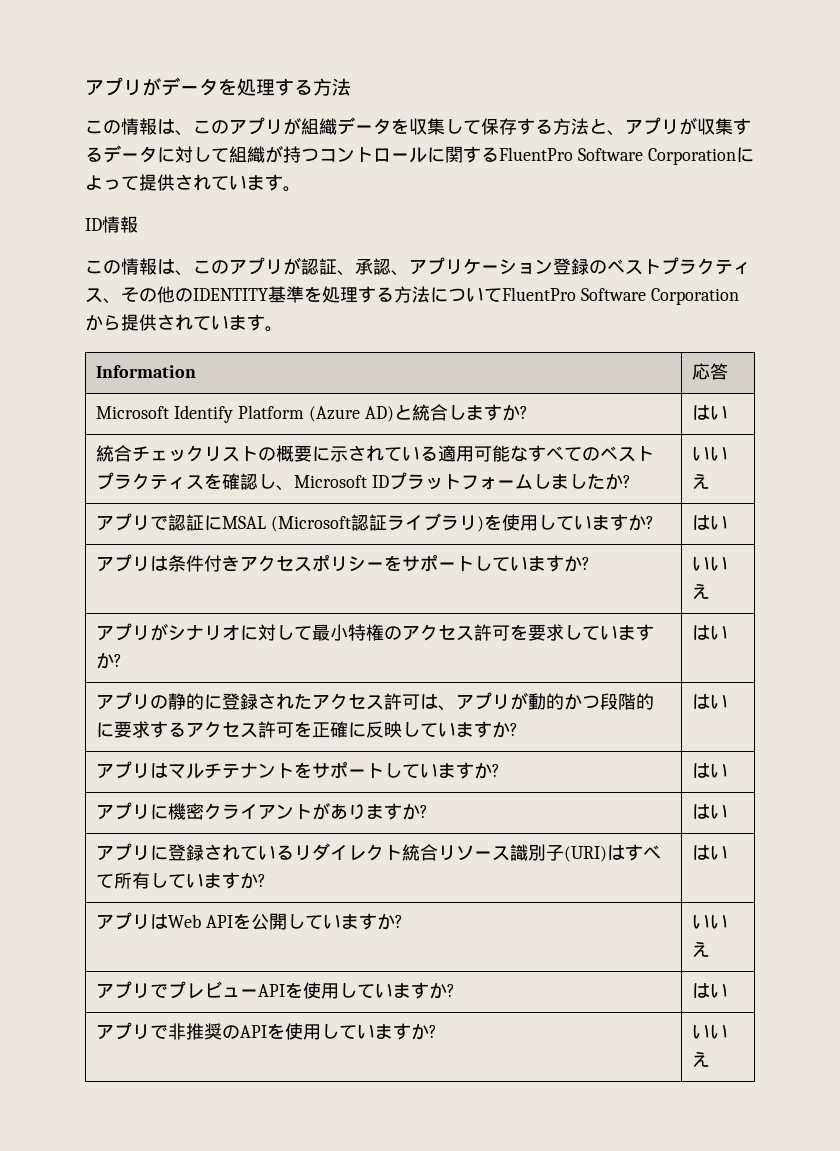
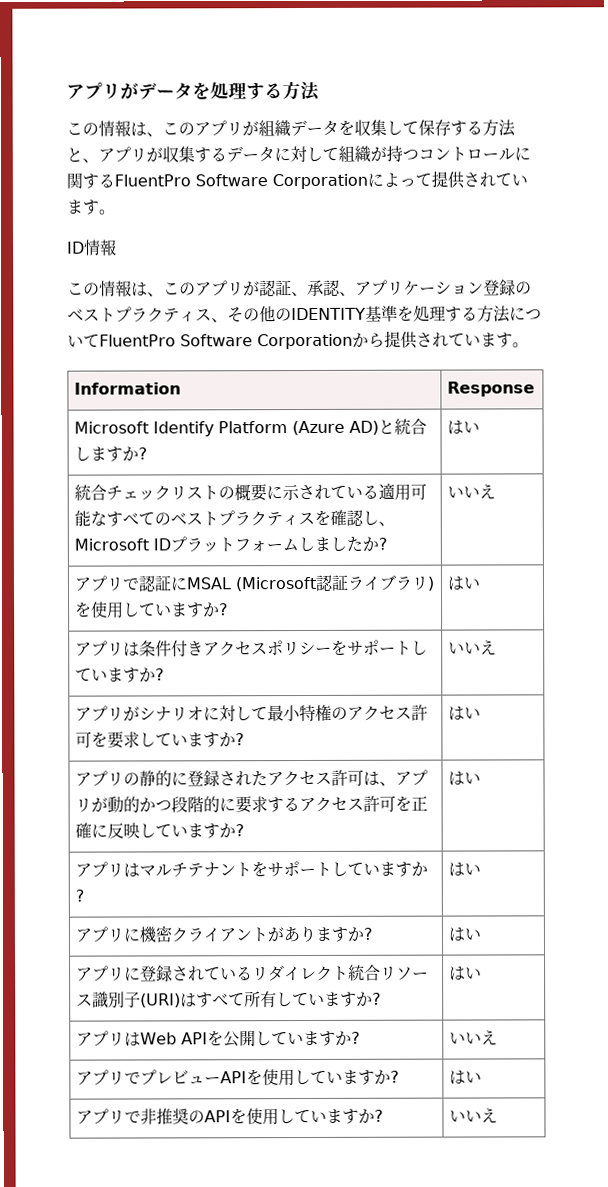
- Information | 応答
+ Information | Response

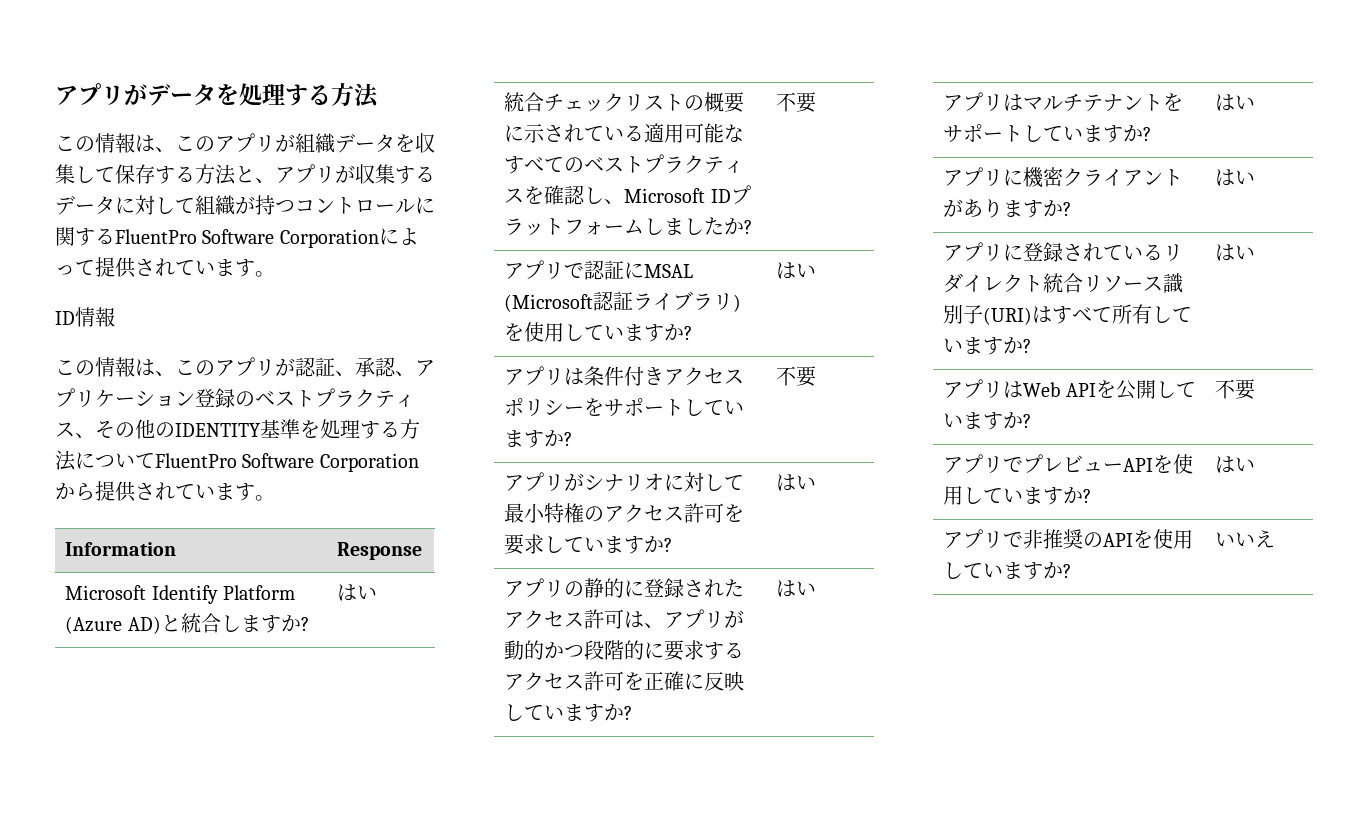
- 統合チェックリストの概要に示されている適用可能なすべてのベストプラクティスを確認し、Microsoft IDプラットフォームしましたか? | いいえ
+ 統合チェックリストの概要に示されている適用可能なすべてのベストプラクティスを確認し、Microsoft IDプラットフォームしましたか? | 不要
- アプリは条件付きアクセスポリシーをサポートしていますか? | いいえ
+ アプリは条件付きアクセスポリシーをサポートしていますか? | 不要
- アプリはWeb APIを公開していますか? | いいえ
+ アプリはWeb APIを公開していますか? | 不要

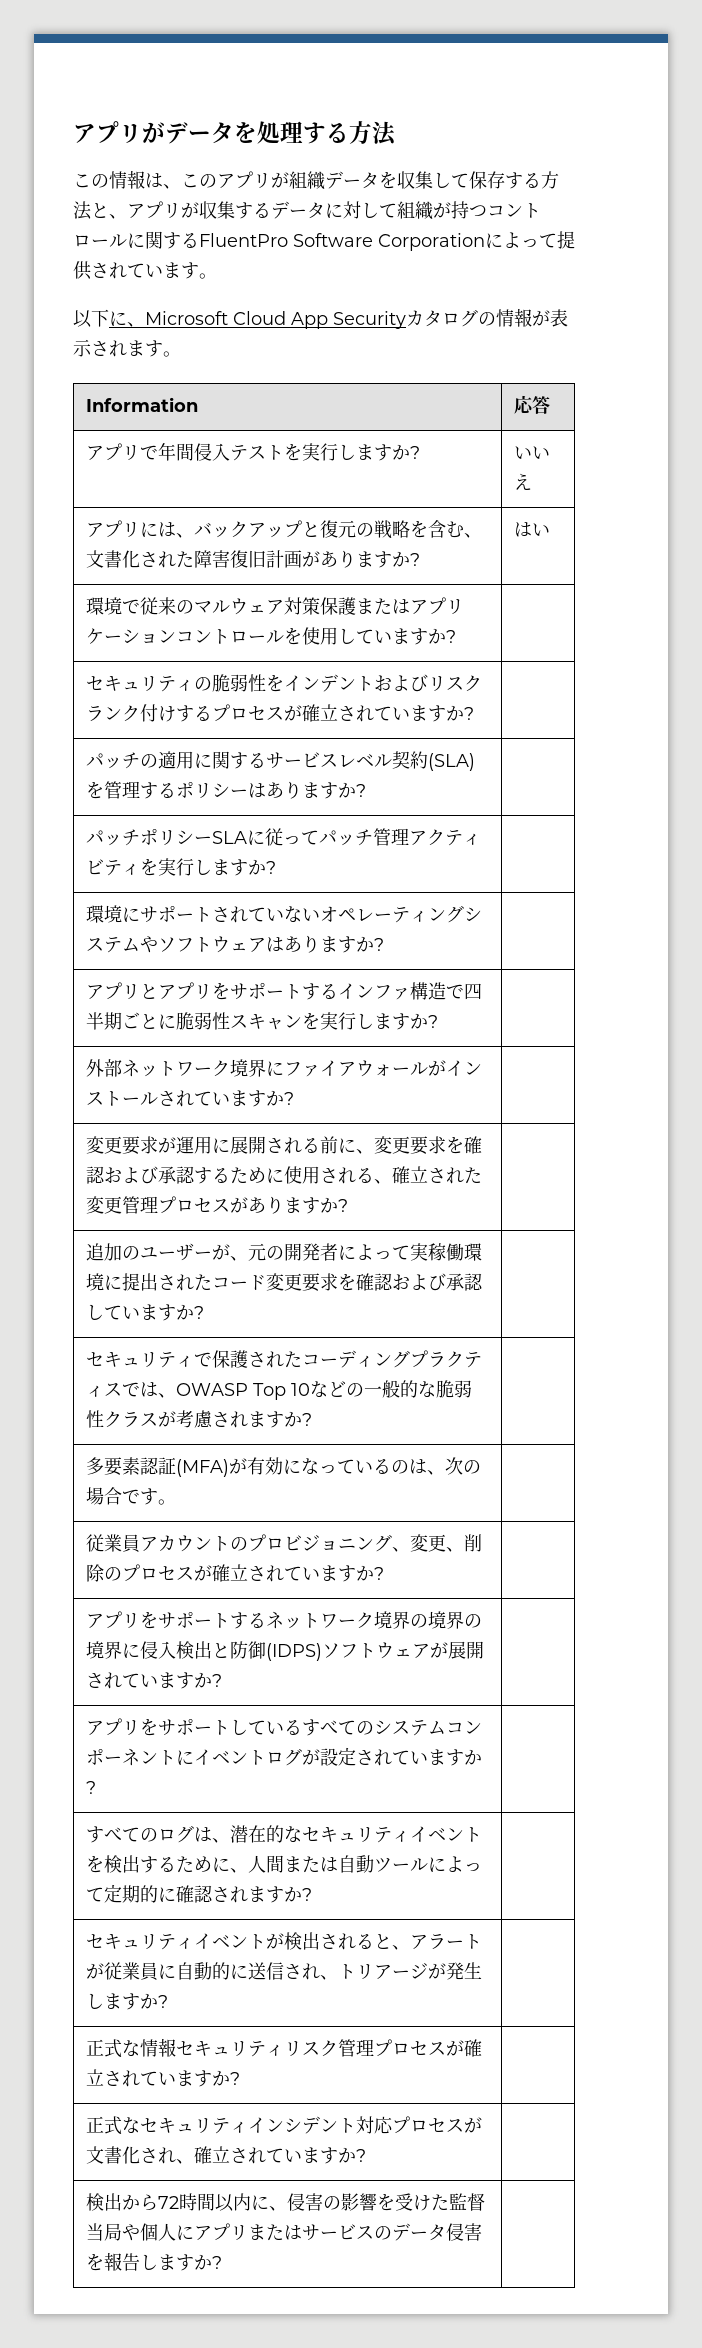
- ID情報
- この情報は、このアプリが認証、承認、アプリケーション登録のベストプラクティス、その他のIDENTITY基準を処理する方法についてFluentPro Software Corporationから提供されています。
- Information | Response
- Microsoft Identify Platform (Azure AD)と統合しますか? | はい
- 統合チェックリストの概要に示されている適用可能なすべてのベストプラクティスを確認し、Microsoft IDプラットフォームしましたか? | 不要
- アプリで認証にMSAL (Microsoft認証ライブラリ)を使用していますか? | はい
- アプリは条件付きアクセスポリシーをサポートしていますか? | 不要
- アプリがシナリオに対して最小特権のアクセス許可を要求していますか? | はい
- アプリの静的に登録されたアクセス許可は、アプリが動的かつ段階的に要求するアクセス許可を正確に反映していますか? | はい
- アプリはマルチテナントをサポートしていますか? | はい
- アプリに機密クライアントがありますか? | はい
- アプリに登録されているリダイレクト統合リソース識別子(URI)はすべて所有していますか? | はい
- アプリはWeb APIを公開していますか? | 不要
- アプリでプレビューAPIを使用していますか? | はい
- アプリで非推奨のAPIを使用していますか? | いいえ
+ 以下に、Microsoft Cloud App Securityカタログの情報が表示されます。
+ Information | 応答
+ アプリで年間侵入テストを実行しますか? | いいえ
+ アプリには、バックアップと復元の戦略を含む、文書化された障害復旧計画がありますか? | はい
+ 環境で従来のマルウェア対策保護またはアプリケーションコントロールを使用していますか? |
+ セキュリティの脆弱性をインデントおよびリスクランク付けするプロセスが確立されていますか? |
+ パッチの適用に関するサービスレベル契約(SLA)を管理するポリシーはありますか? |
+ パッチポリシーSLAに従ってパッチ管理アクティビティを実行しますか? |
+ 環境にサポートされていないオペレーティングシステムやソフトウェアはありますか? |
+ アプリとアプリをサポートするインファ構造で四半期ごとに脆弱性スキャンを実行しますか? |
+ 外部ネットワーク境界にファイアウォールがインストールされていますか? |
+ 変更要求が運用に展開される前に、変更要求を確認および承認するために使用される、確立された変更管理プロセスがありますか? |
+ 追加のユーザーが、元の開発者によって実稼働環境に提出されたコード変更要求を確認および承認していますか? |
+ セキュリティで保護されたコーディングプラクティスでは、OWASP Top 10などの一般的な脆弱性クラスが考慮されますか? |
+ 多要素認証(MFA)が有効になっているのは、次の場合です。 |
+ 従業員アカウントのプロビジョニング、変更、削除のプロセスが確立されていますか? |
+ アプリをサポートするネットワーク境界の境界の境界に侵入検出と防御(IDPS)ソフトウェアが展開されていますか? |
+ アプリをサポートしているすべてのシステムコンポーネントにイベントログが設定されていますか? |
+ すべてのログは、潜在的なセキュリティイベントを検出するために、人間または自動ツールによって定期的に確認されますか? |
+ セキュリティイベントが検出されると、アラートが従業員に自動的に送信され、トリアージが発生しますか? |
+ 正式な情報セキュリティリスク管理プロセスが確立されていますか? |
+ 正式なセキュリティインシデント対応プロセスが文書化され、確立されていますか? |
+ 検出から72時間以内に、侵害の影響を受けた監督当局や個人にアプリまたはサービスのデータ侵害を報告しますか? |

